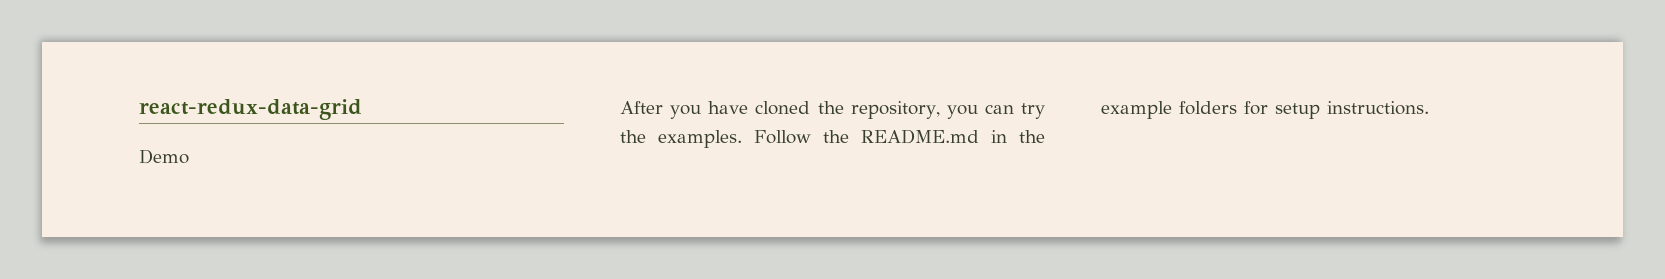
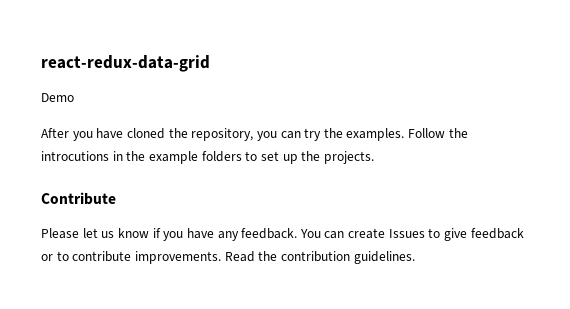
- Follow the README.md in the example folders for setup instructions.
+ Follow the introcutions in the example folders to set up the projects.
+ Contribute
+ Please let us know if you have any feedback. You can create Issues to give feedback or to contribute improvements. Read the contribution guidelines.

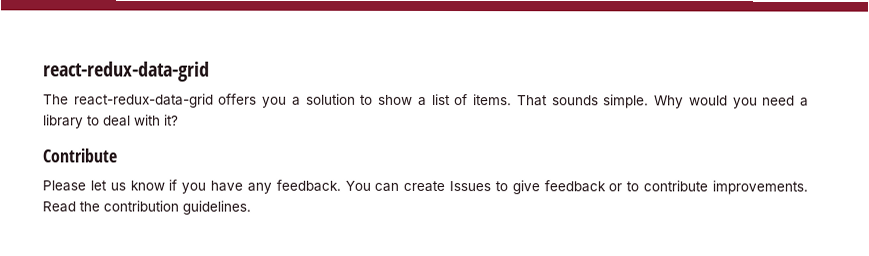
- Demo
- After you have cloned the repository, you can try the examples. Follow the introcutions in the example folders to set up the projects.
+ The react-redux-data-grid offers you a solution to show a list of items. That sounds simple. Why would you need a library to deal with it?

